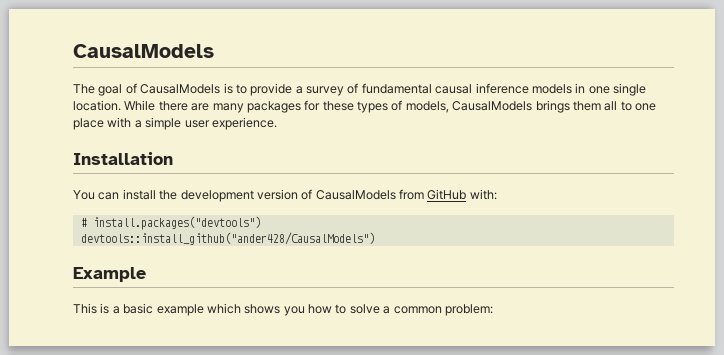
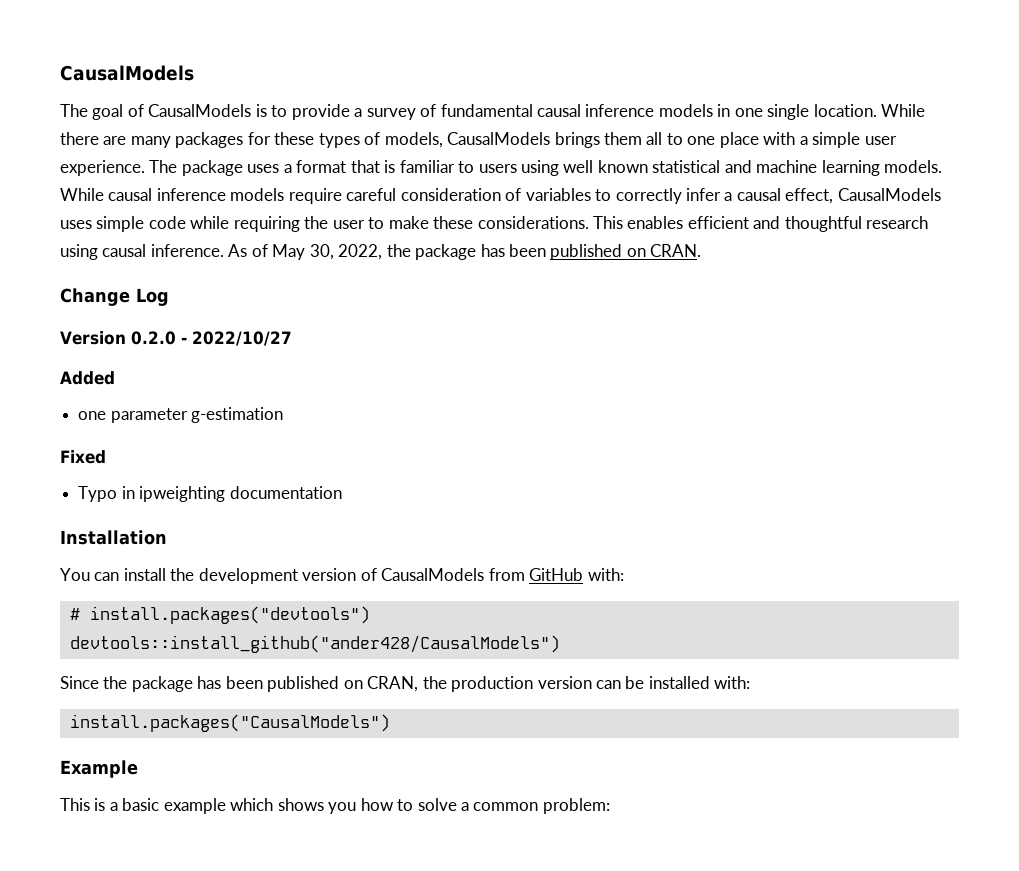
+ The package uses a format that is familiar to users using well known statistical and machine learning models. While causal inference models require careful consideration of variables to correctly infer a causal effect, CausalModels uses simple code while requiring the user to make these considerations. This enables efficient and thoughtful research using causal inference. As of May 30, 2022, the package has been published on CRAN.
+ Change Log
+ Version 0.2.0 - 2022/10/27
+ Added
+ one parameter g-estimation
+ Fixed
+ Typo in ipweighting documentation
+ Since the package has been published on CRAN, the production version can be installed with:
+ install.packages("CausalModels")

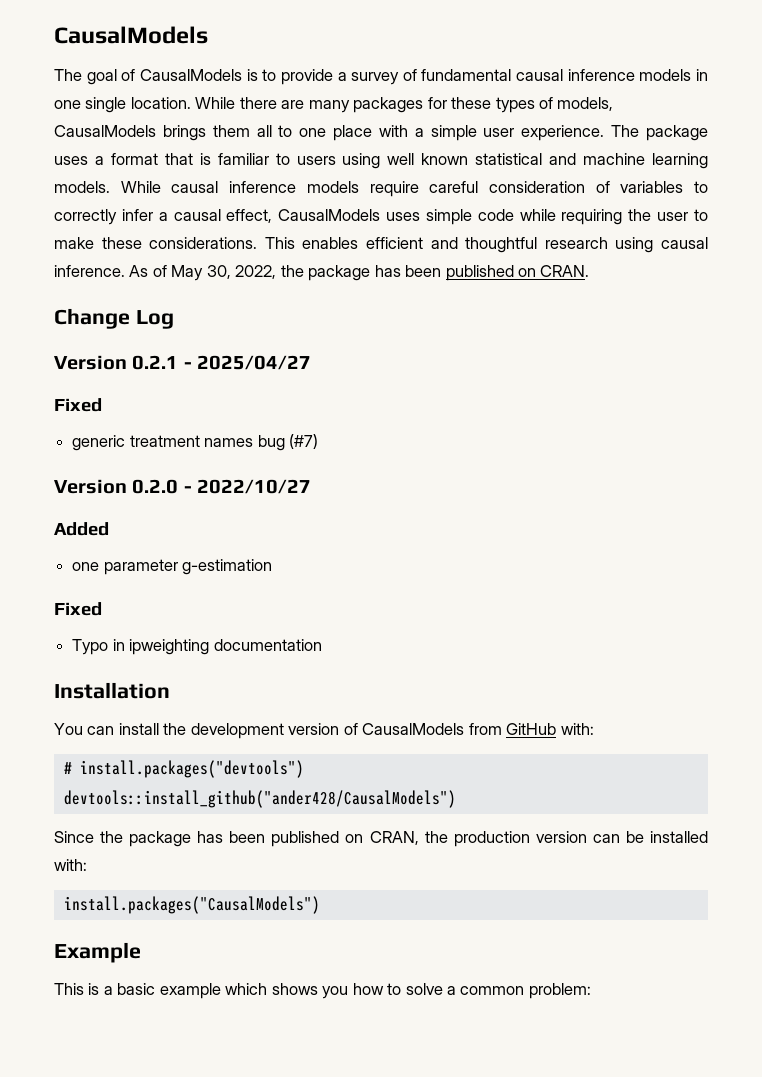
+ Version 0.2.1 - 2025/04/27
+ Fixed
+ generic treatment names bug (#7)

